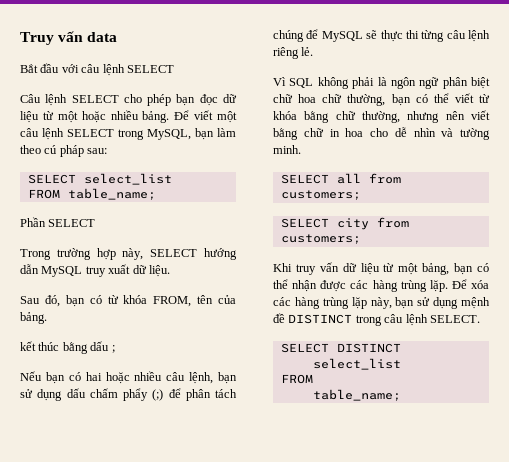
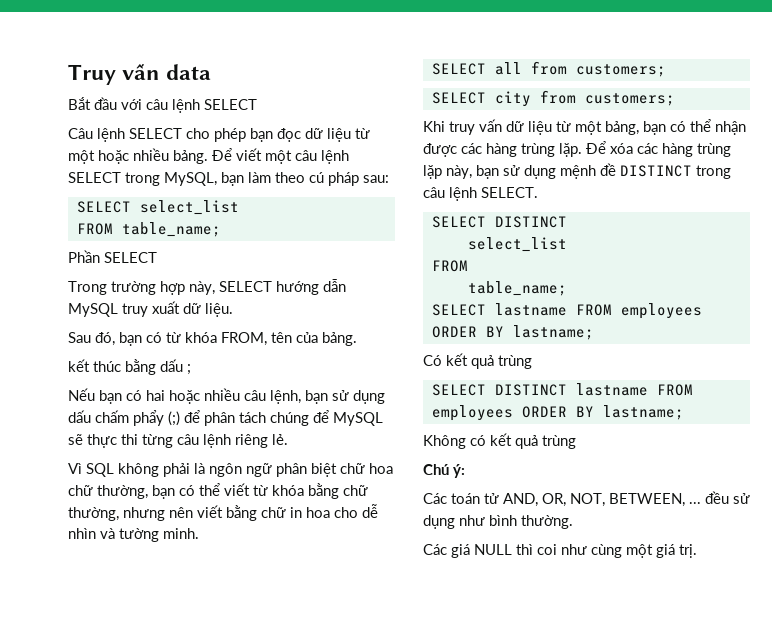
+ SELECT lastname FROM employees ORDER BY lastname;
+ Có kết quả trùng
+ SELECT DISTINCT lastname FROM employees ORDER BY lastname;
+ Không có kết quả trùng
+ Chú ý:
+ Các toán tử AND, OR, NOT, BETWEEN, ... đều sử dụng như bình thường.
+ Các giá NULL thì coi như cùng một giá trị.

